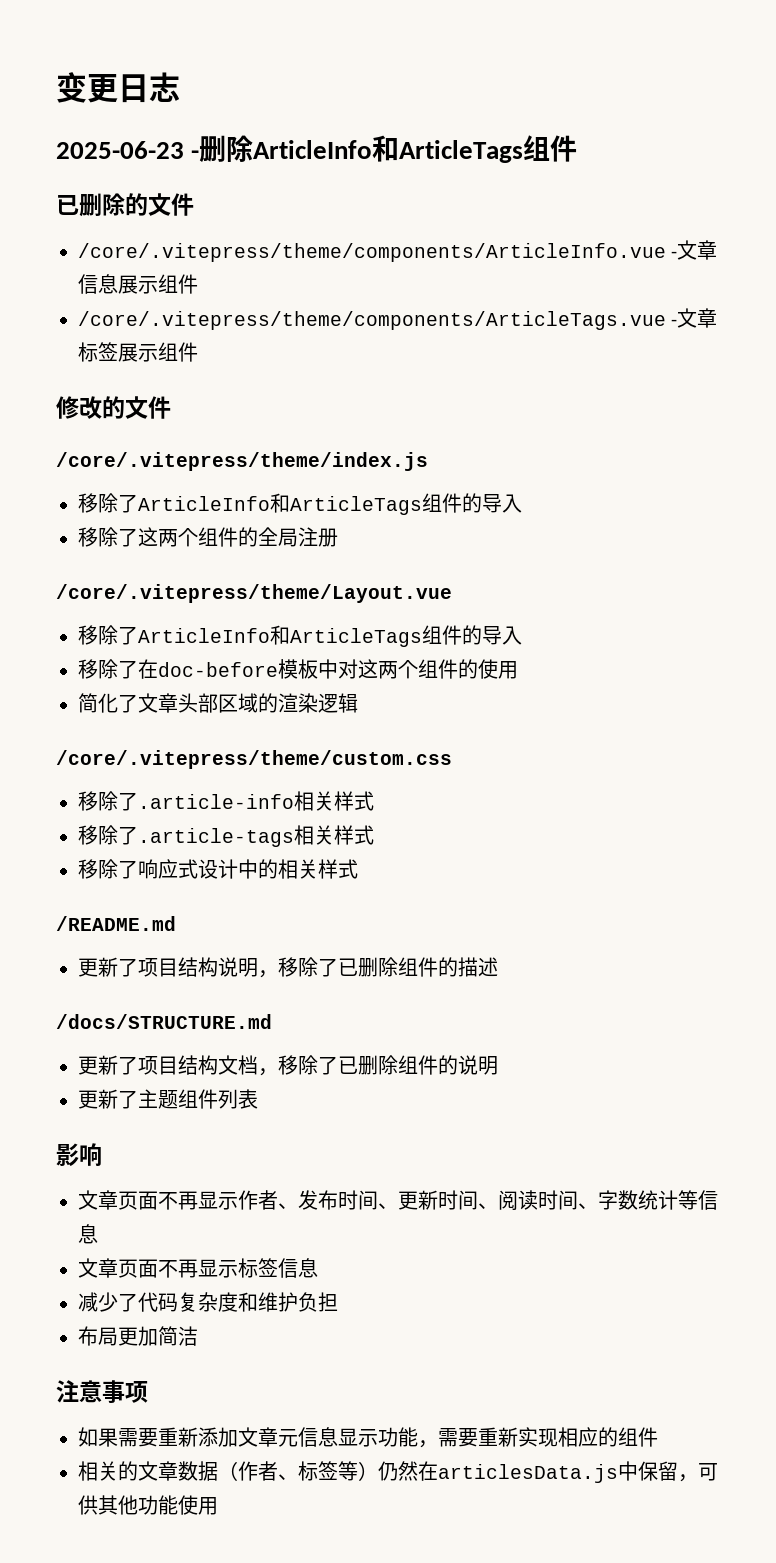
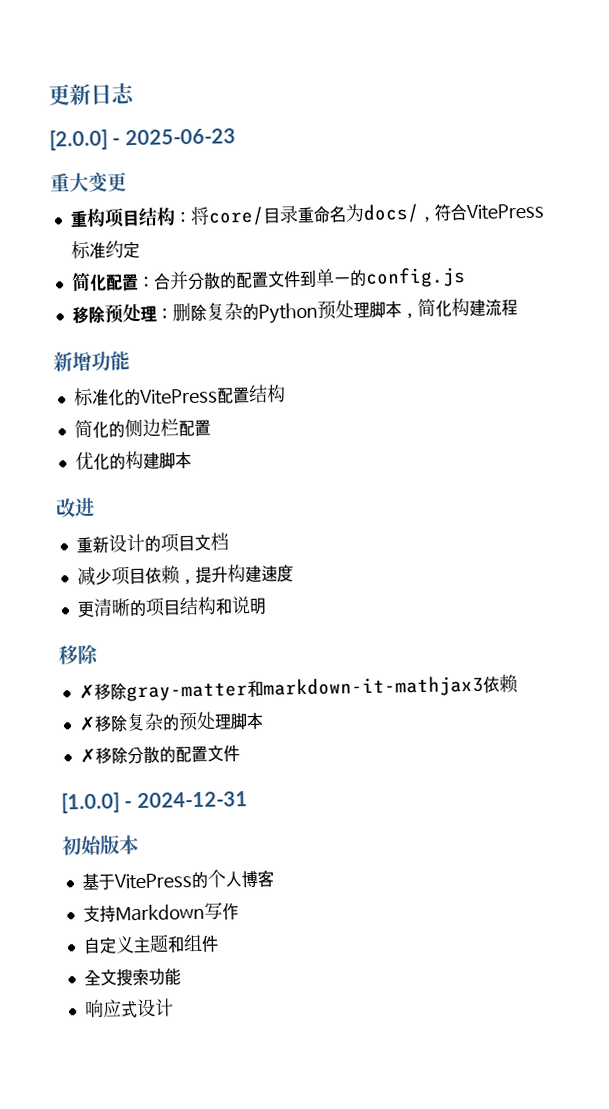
- 变更日志
+ 更新日志
- 2025-06-23 -删除ArticleInfo和ArticleTags组件
- 已删除的文件
- /core/.vitepress/theme/components/ArticleInfo.vue -文章信息展示组件
- /core/.vitepress/theme/components/ArticleTags.vue -文章标签展示组件
- 修改的文件
- /core/.vitepress/theme/index.js
- 移除了ArticleInfo和ArticleTags组件的导入
- 移除了这两个组件的全局注册
- /core/.vitepress/theme/Layout.vue
- 移除了ArticleInfo和ArticleTags组件的导入
- 移除了在doc-before模板中对这两个组件的使用
- 简化了文章头部区域的渲染逻辑
- /core/.vitepress/theme/custom.css
- 移除了.article-info相关样式
- 移除了.article-tags相关样式
- 移除了响应式设计中的相关样式
- /README.md
- 更新了项目结构说明，移除了已删除组件的描述
- /docs/STRUCTURE.md
- 更新了项目结构文档，移除了已删除组件的说明
- 更新了主题组件列表
- 影响
- 文章页面不再显示作者、发布时间、更新时间、阅读时间、字数统计等信息
- 文章页面不再显示标签信息
- 减少了代码复杂度和维护负担
- 布局更加简洁
- 注意事项
- 如果需要重新添加文章元信息显示功能，需要重新实现相应的组件
- 相关的文章数据（作者、标签等）仍然在articlesData.js中保留，可供其他功能使用
+ [2.0.0] - 2025-06-23
+ 重大变更
+ 重构项目结构：将core/目录重命名为docs/，符合VitePress标准约定
+ 简化配置：合并分散的配置文件到单一的config.js
+ 移除预处理：删除复杂的Python预处理脚本，简化构建流程
+ 新增功能
+ 标准化的VitePress配置结构
+ 简化的侧边栏配置
+ 优化的构建脚本
+ 改进
+ 重新设计的项目文档
+ 减少项目依赖，提升构建速度
+ 更清晰的项目结构和说明
+ 移除
+ ✗移除gray-matter和markdown-it-mathjax3依赖
+ ✗移除复杂的预处理脚本
+ ✗移除分散的配置文件
+ [1.0.0] - 2024-12-31
+ 初始版本
+ 基于VitePress的个人博客
+ 支持Markdown写作
+ 自定义主题和组件
+ 全文搜索功能
+ 响应式设计

